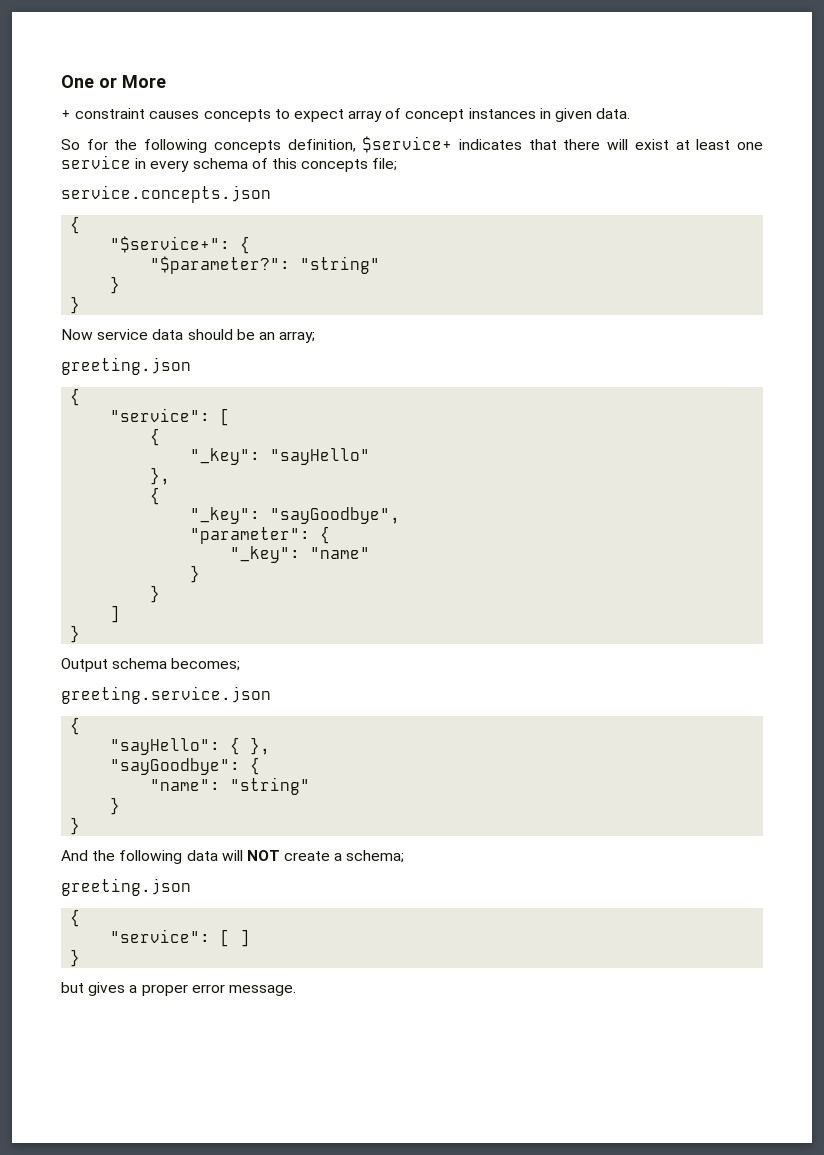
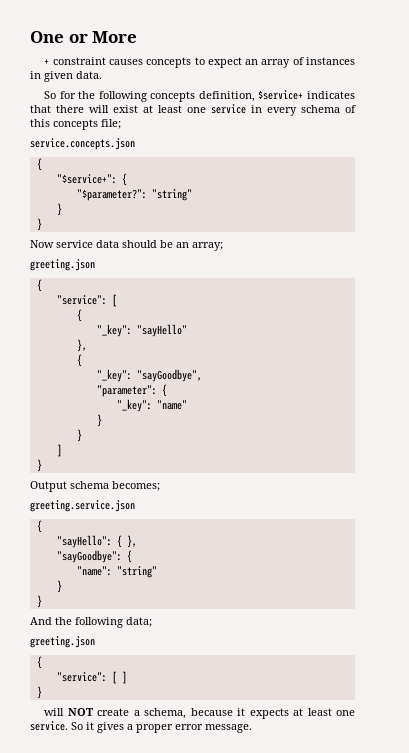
- + constraint causes concepts to expect array of concept instances in given data.
+ + constraint causes concepts to expect an array of instances in given data.
- And the following data will NOT create a schema;
+ And the following data;
- but gives a proper error message.
+ will NOT create a schema, because it expects at least one service. So it gives a proper error message.

